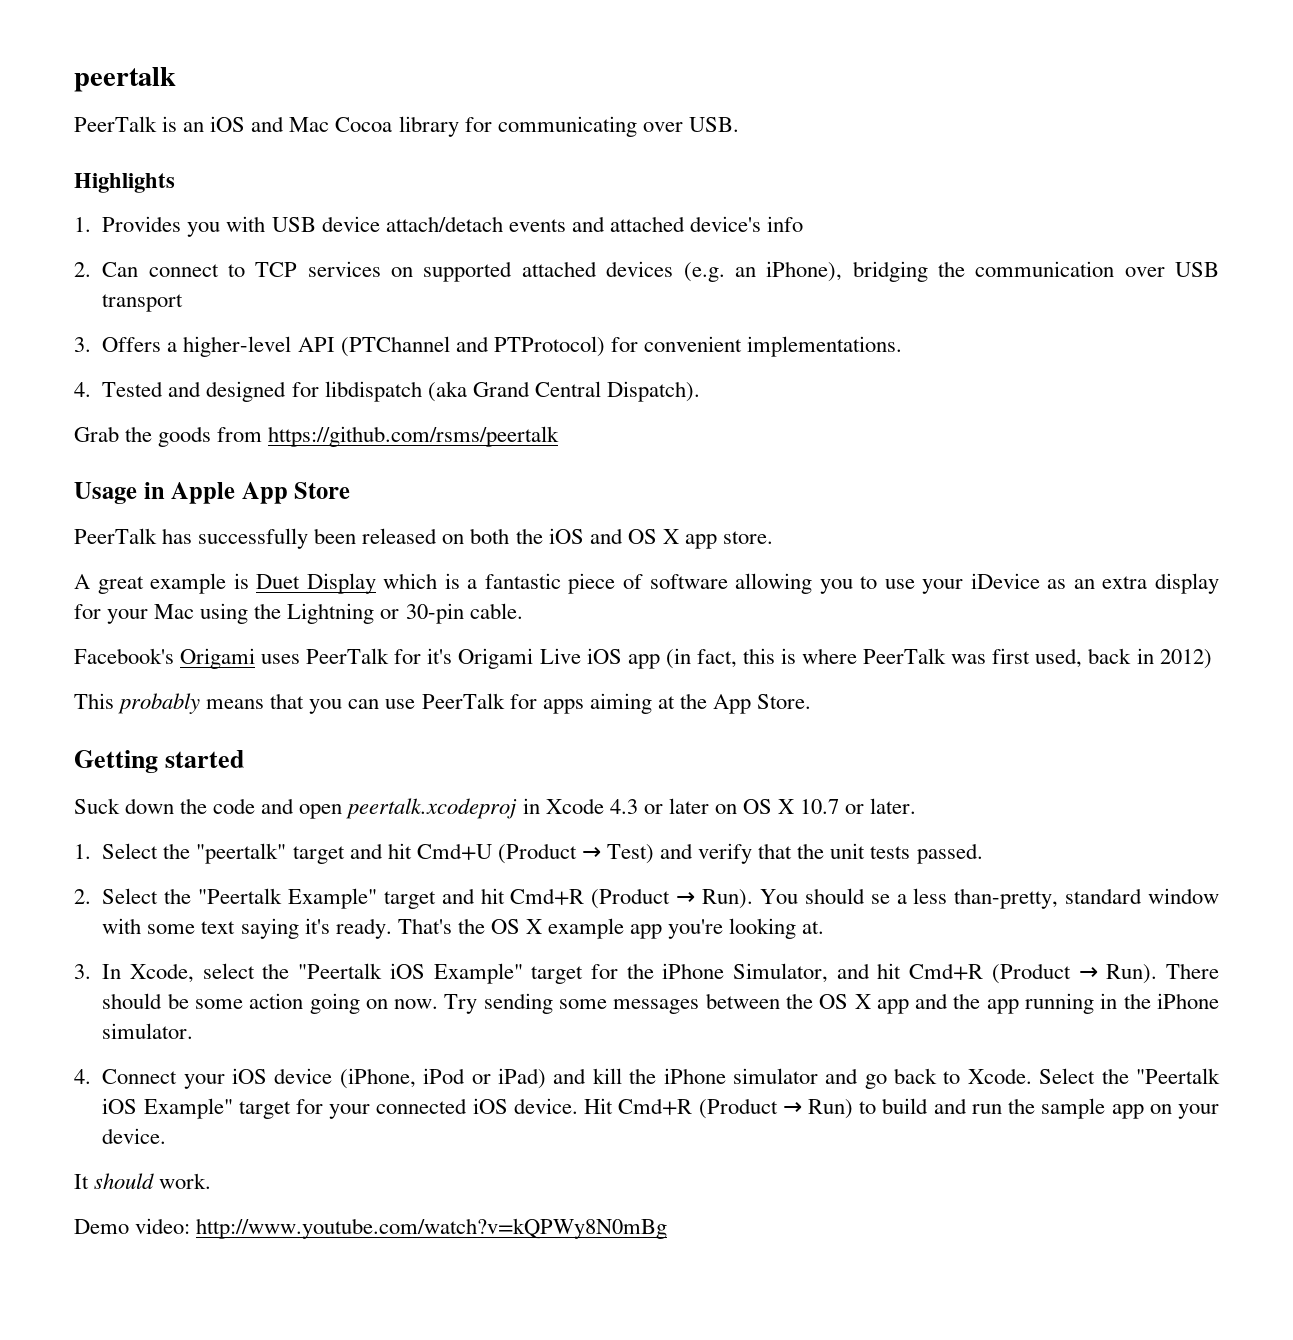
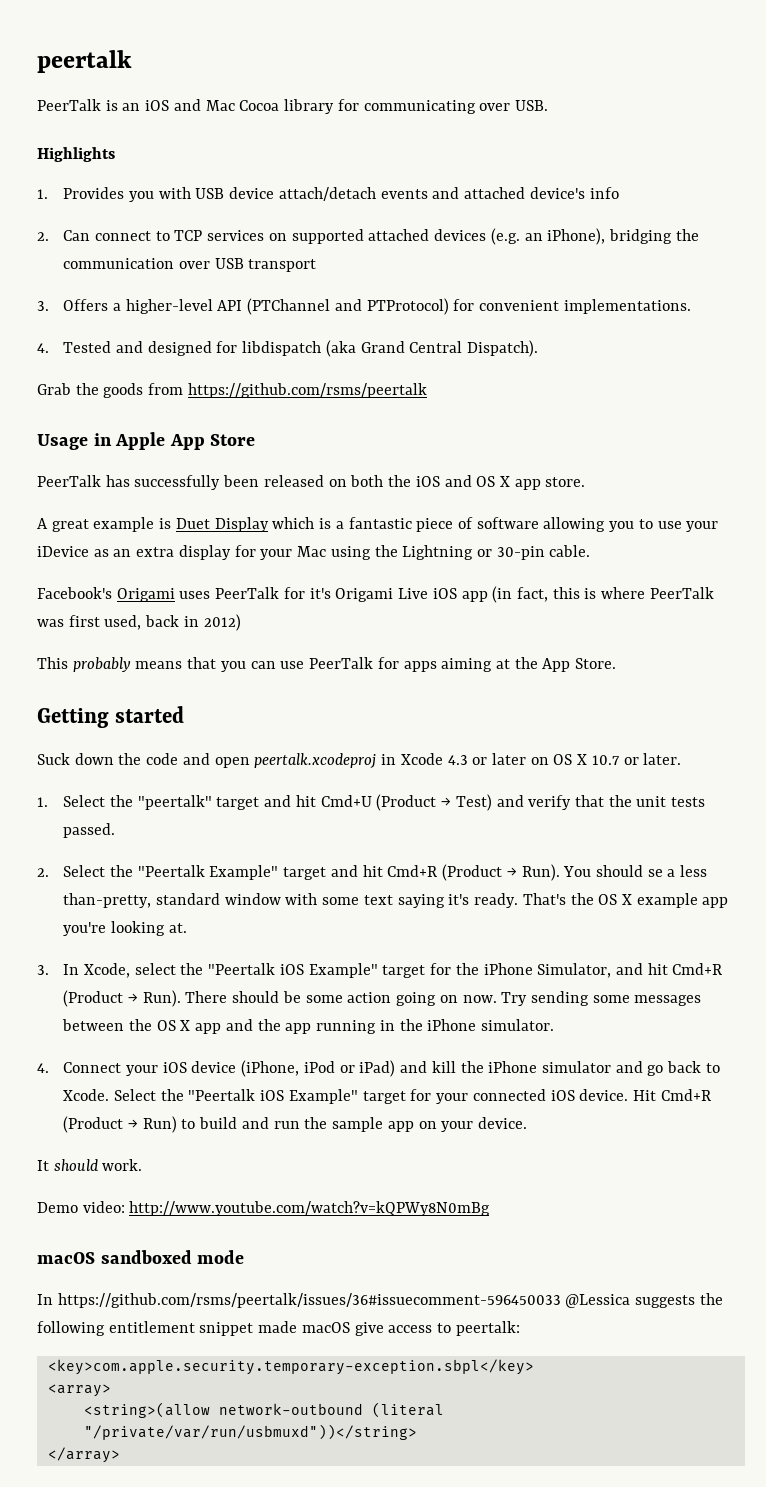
+ macOS sandboxed mode
+ In https://github.com/rsms/peertalk/issues/36#issuecomment-596450033 @Lessica suggests the following entitlement snippet made macOS give access to peertalk:
+ <key>com.apple.security.temporary-exception.sbpl</key>
+ <array>
+ <string>(allow network-outbound (literal "/private/var/run/usbmuxd"))</string>
+ </array>

